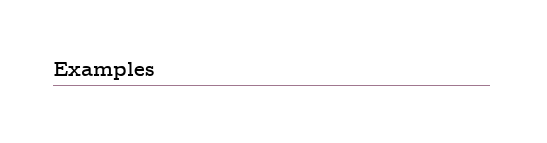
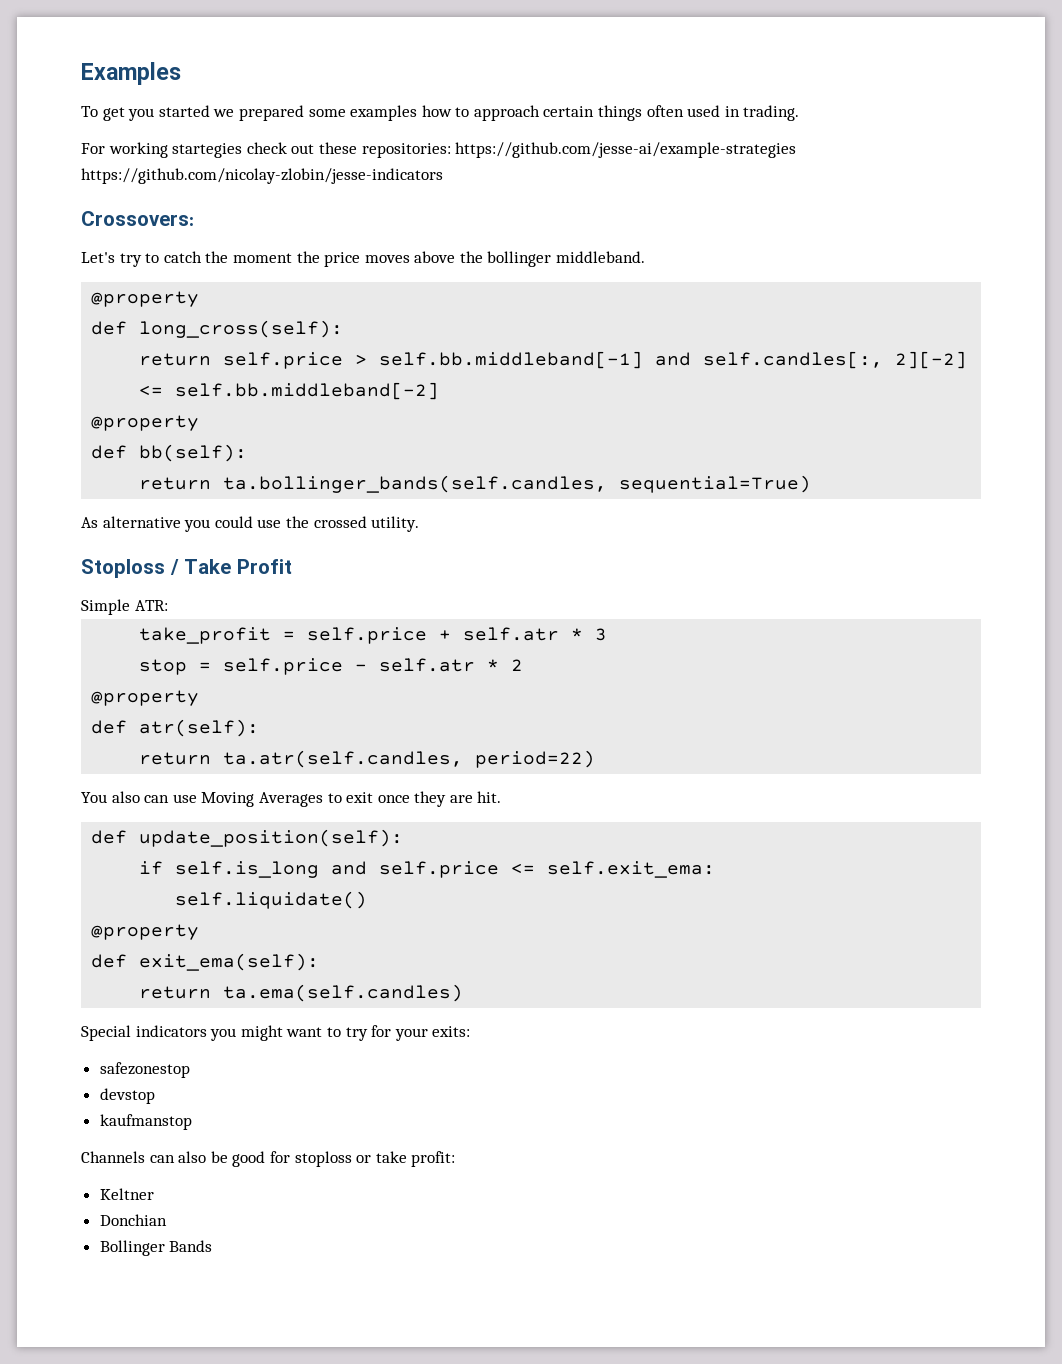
+ To get you started we prepared some examples how to approach certain things often used in trading.
+ For working startegies check out these repositories: https://github.com/jesse-ai/example-strategies https://github.com/nicolay-zlobin/jesse-indicators
+ Crossovers:
+ Let's try to catch the moment the price moves above the bollinger middleband.
+ @property
+ def long_cross(self):
+ return self.price > self.bb.middleband[-1] and self.candles[:, 2][-2] <= self.bb.middleband[-2]
+ @property
+ def bb(self):
+ return ta.bollinger_bands(self.candles, sequential=True)
+ As alternative you could use the crossed utility.
+ Stoploss / Take Profit
+ Simple ATR:
+ take_profit = self.price + self.atr * 3
+ stop = self.price - self.atr * 2
+ @property
+ def atr(self):
+ return ta.atr(self.candles, period=22)
+ You also can use Moving Averages to exit once they are hit.
+ def update_position(self):
+ if self.is_long and self.price <= self.exit_ema:
+ self.liquidate()
+ @property
+ def exit_ema(self):
+ return ta.ema(self.candles)
+ Special indicators you might want to try for your exits:
+ safezonestop
+ devstop
+ kaufmanstop
+ Channels can also be good for stoploss or take profit:
+ Keltner
+ Donchian
+ Bollinger Bands

